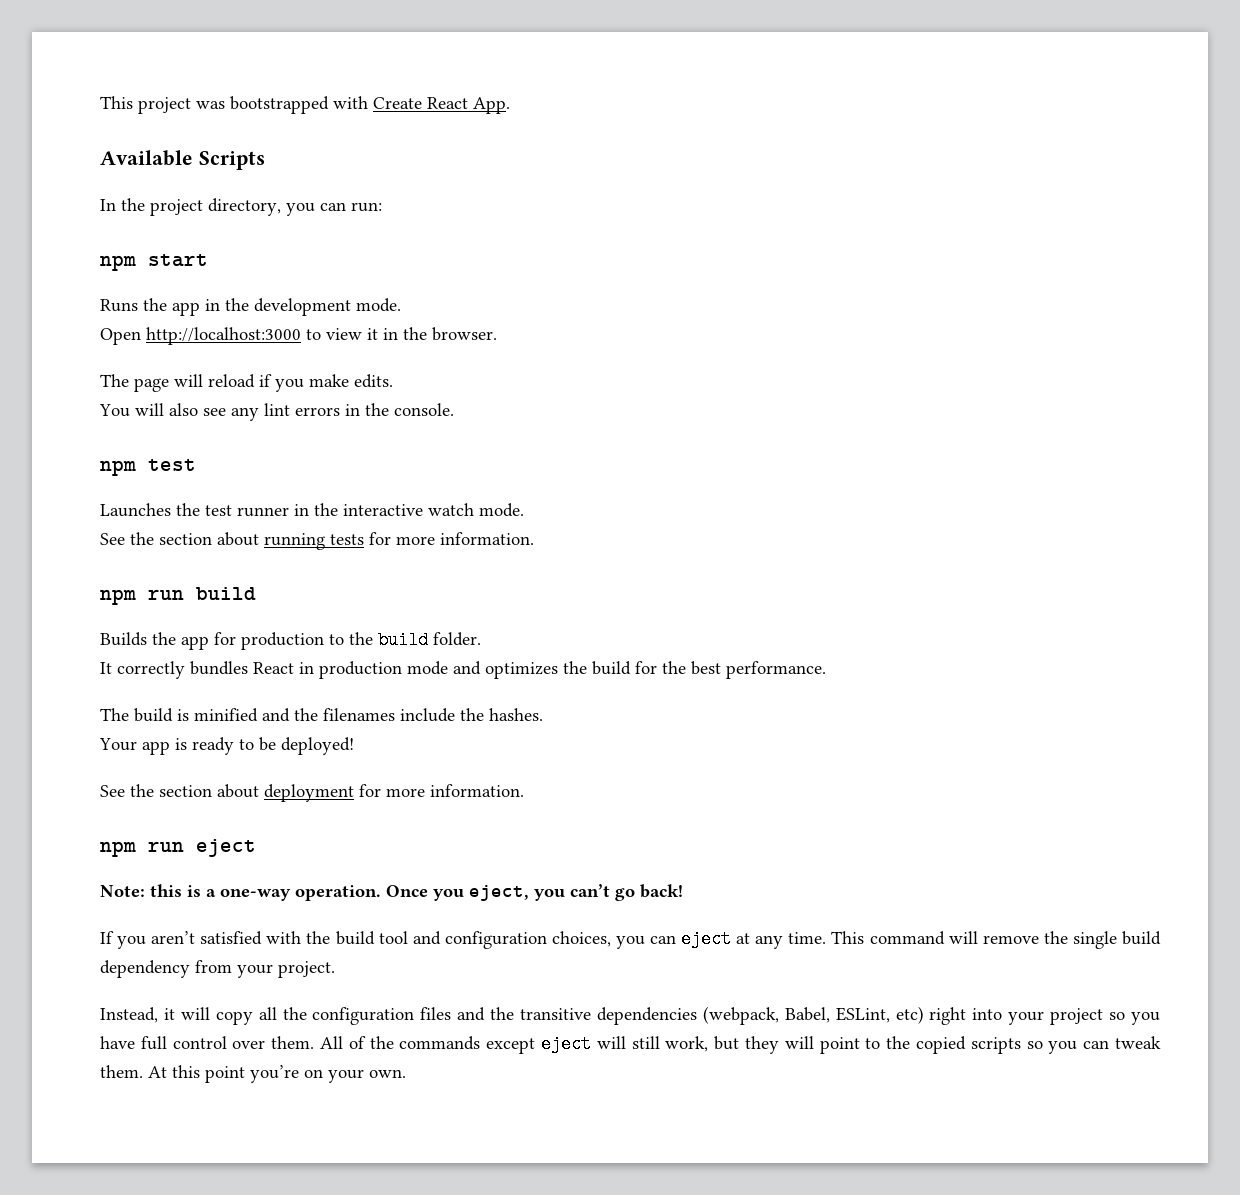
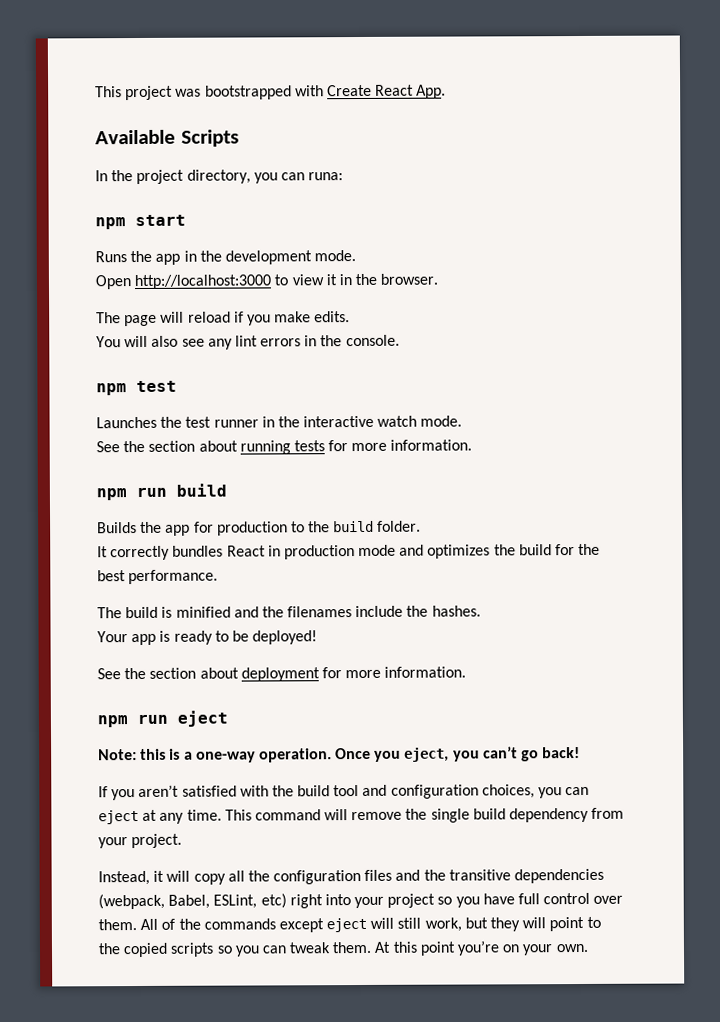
- In the project directory, you can run:
+ In the project directory, you can runa:

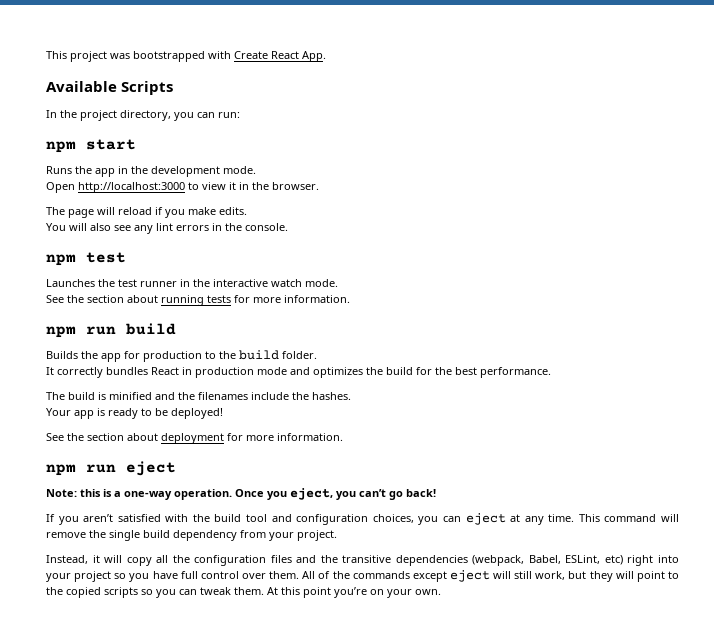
- In the project directory, you can runa:
+ In the project directory, you can run:

